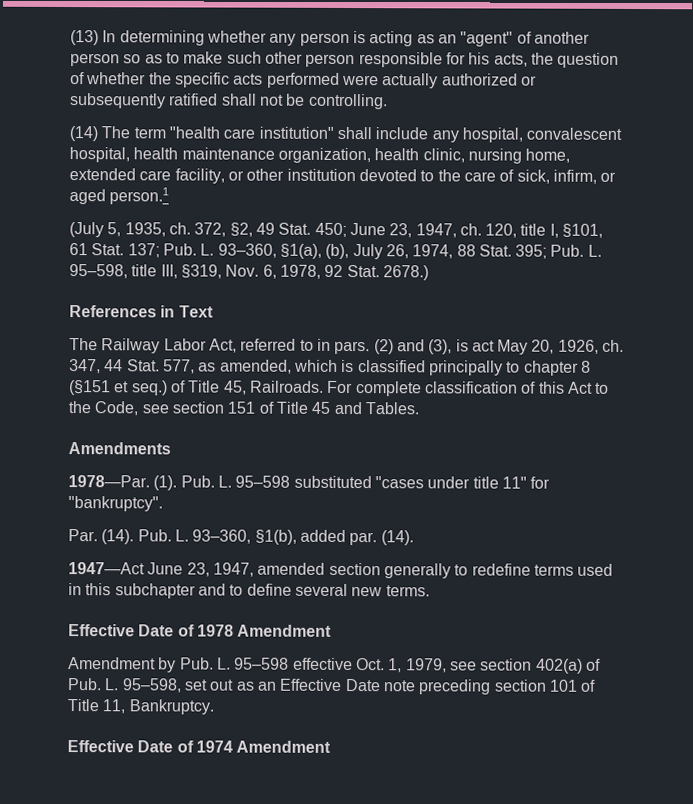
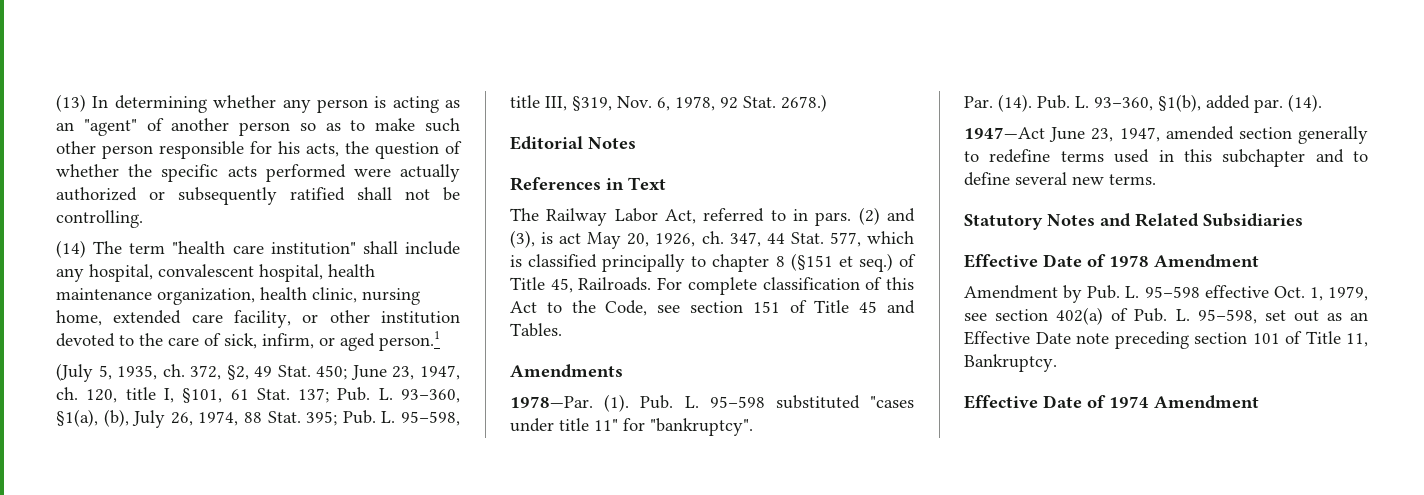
+ Editorial Notes
- 577, as amended, which is classified principally to chapter 8 (§151 et seq.) of Title 45, Railroads.
+ 577, which is classified principally to chapter 8 (§151 et seq.) of Title 45, Railroads.
+ Statutory Notes and Related Subsidiaries

